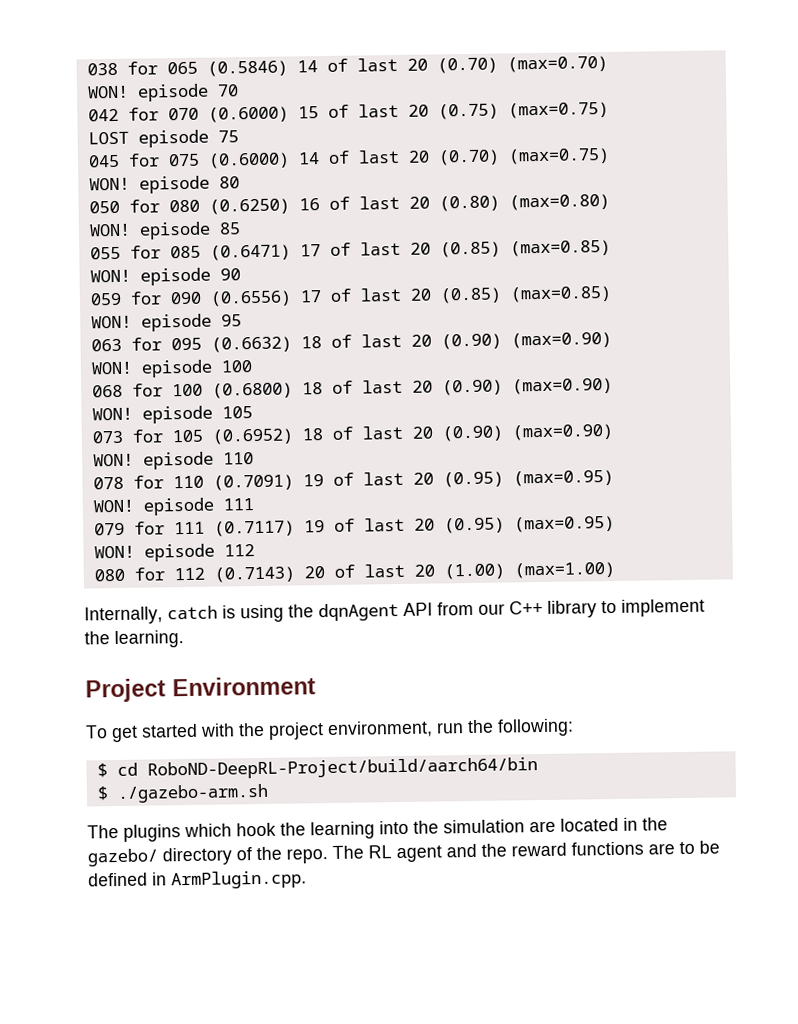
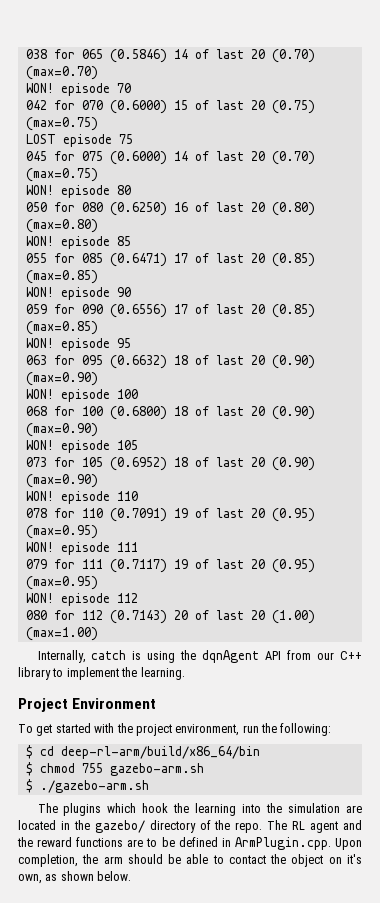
- $ cd RoboND-DeepRL-Project/build/aarch64/bin
+ $ cd deep-rl-arm/build/x86_64/bin
+ $ chmod 755 gazebo-arm.sh
- The RL agent and the reward functions are to be defined in ArmPlugin.cpp.
+ The RL agent and the reward functions are to be defined in ArmPlugin.cpp. Upon completion, the arm should be able to contact the object on it's own, as shown below.

